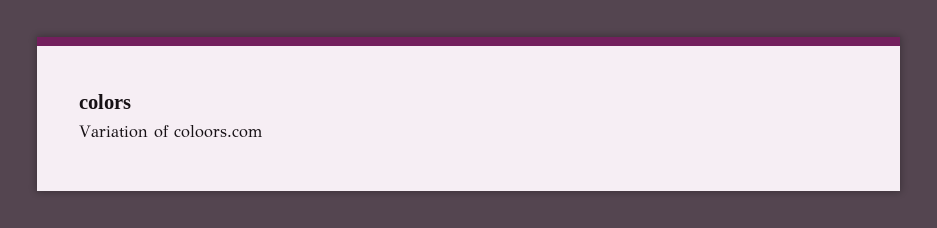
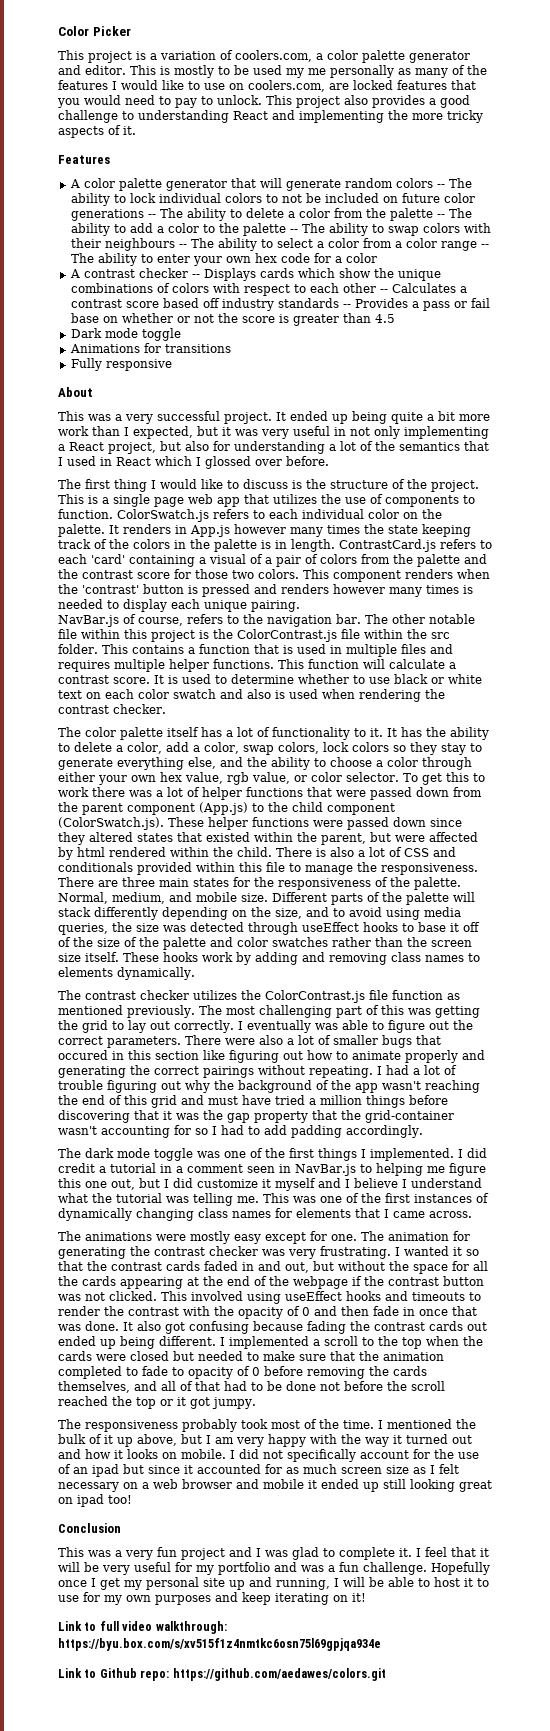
- colors
- Variation of coloors.com
+ Color Picker
+ This project is a variation of coolers.com, a color palette generator and editor. This is mostly to be used my me personally as many of the features I would like to use on coolers.com, are locked features that you would need to pay to unlock. This project also provides a good challenge to understanding React and implementing the more tricky aspects of it.
+ Features
+ A color palette generator that will generate random colors -- The ability to lock individual colors to not be included on future color generations -- The ability to delete a color from the palette -- The ability to add a color to the palette -- The ability to swap colors with their neighbours -- The ability to select a color from a color range -- The ability to enter your own hex code for a color
+ A contrast checker -- Displays cards which show the unique combinations of colors with respect to each other -- Calculates a contrast score based off industry standards -- Provides a pass or fail base on whether or not the score is greater than 4.5
+ Dark mode toggle
+ Animations for transitions
+ Fully responsive
+ About
+ This was a very successful project. It ended up being quite a bit more work than I expected, but it was very useful in not only implementing a React project, but also for understanding a lot of the semantics that I used in React which I glossed over before.
+ The first thing I would like to discuss is the structure of the project. This is a single page web app that utilizes the use of components to function. ColorSwatch.js refers to each individual color on the palette. It renders in App.js however many times the state keeping track of the colors in the palette is in length. ContrastCard.js refers to each 'card' containing a visual of a pair of colors from the palette and the contrast score for those two colors. This component renders when the 'contrast' button is pressed and renders however many times is needed to display each unique pairing.
+ NavBar.js of course, refers to the navigation bar. The other notable file within this project is the ColorContrast.js file within the src folder. This contains a function that is used in multiple files and requires multiple helper functions. This function will calculate a contrast score. It is used to determine whether to use black or white text on each color swatch and also is used when rendering the contrast checker.
+ The color palette itself has a lot of functionality to it. It has the ability to delete a color, add a color, swap colors, lock colors so they stay to generate everything else, and the ability to choose a color through either your own hex value, rgb value, or color selector. To get this to work there was a lot of helper functions that were passed down from the parent component (App.js) to the child component (ColorSwatch.js). These helper functions were passed down since they altered states that existed within the parent, but were affected by html rendered within the child. There is also a lot of CSS and conditionals provided within this file to manage the responsiveness. There are three main states for the responsiveness of the palette. Normal, medium, and mobile size. Different parts of the palette will stack differently depending on the size, and to avoid using media queries, the size was detected through useEffect hooks to base it off of the size of the palette and color swatches rather than the screen size itself. These hooks work by adding and removing class names to elements dynamically.
+ The contrast checker utilizes the ColorContrast.js file function as mentioned previously. The most challenging part of this was getting the grid to lay out correctly. I eventually was able to figure out the correct parameters. There were also a lot of smaller bugs that occured in this section like figuring out how to animate properly and generating the correct pairings without repeating. I had a lot of trouble figuring out why the background of the app wasn't reaching the end of this grid and must have tried a million things before discovering that it was the gap property that the grid-container wasn't accounting for so I had to add padding accordingly.
+ The dark mode toggle was one of the first things I implemented. I did credit a tutorial in a comment seen in NavBar.js to helping me figure this one out, but I did customize it myself and I believe I understand what the tutorial was telling me. This was one of the first instances of dynamically changing class names for elements that I came across.
+ The animations were mostly easy except for one. The animation for generating the contrast checker was very frustrating. I wanted it so that the contrast cards faded in and out, but without the space for all the cards appearing at the end of the webpage if the contrast button was not clicked. This involved using useEffect hooks and timeouts to render the contrast with the opacity of 0 and then fade in once that was done. It also got confusing because fading the contrast cards out ended up being different. I implemented a scroll to the top when the cards were closed but needed to make sure that the animation completed to fade to opacity of 0 before removing the cards themselves, and all of that had to be done not before the scroll reached the top or it got jumpy.
+ The responsiveness probably took most of the time. I mentioned the bulk of it up above, but I am very happy with the way it turned out and how it looks on mobile. I did not specifically account for the use of an ipad but since it accounted for as much screen size as I felt necessary on a web browser and mobile it ended up still looking great on ipad too!
+ Conclusion
+ This was a very fun project and I was glad to complete it. I feel that it will be very useful for my portfolio and was a fun challenge. Hopefully once I get my personal site up and running, I will be able to host it to use for my own purposes and keep iterating on it!
+ Link to full video walkthrough: https://byu.box.com/s/xv515f1z4nmtkc6osn75l69gpjqa934e
+ Link to Github repo: https://github.com/aedawes/colors.git

